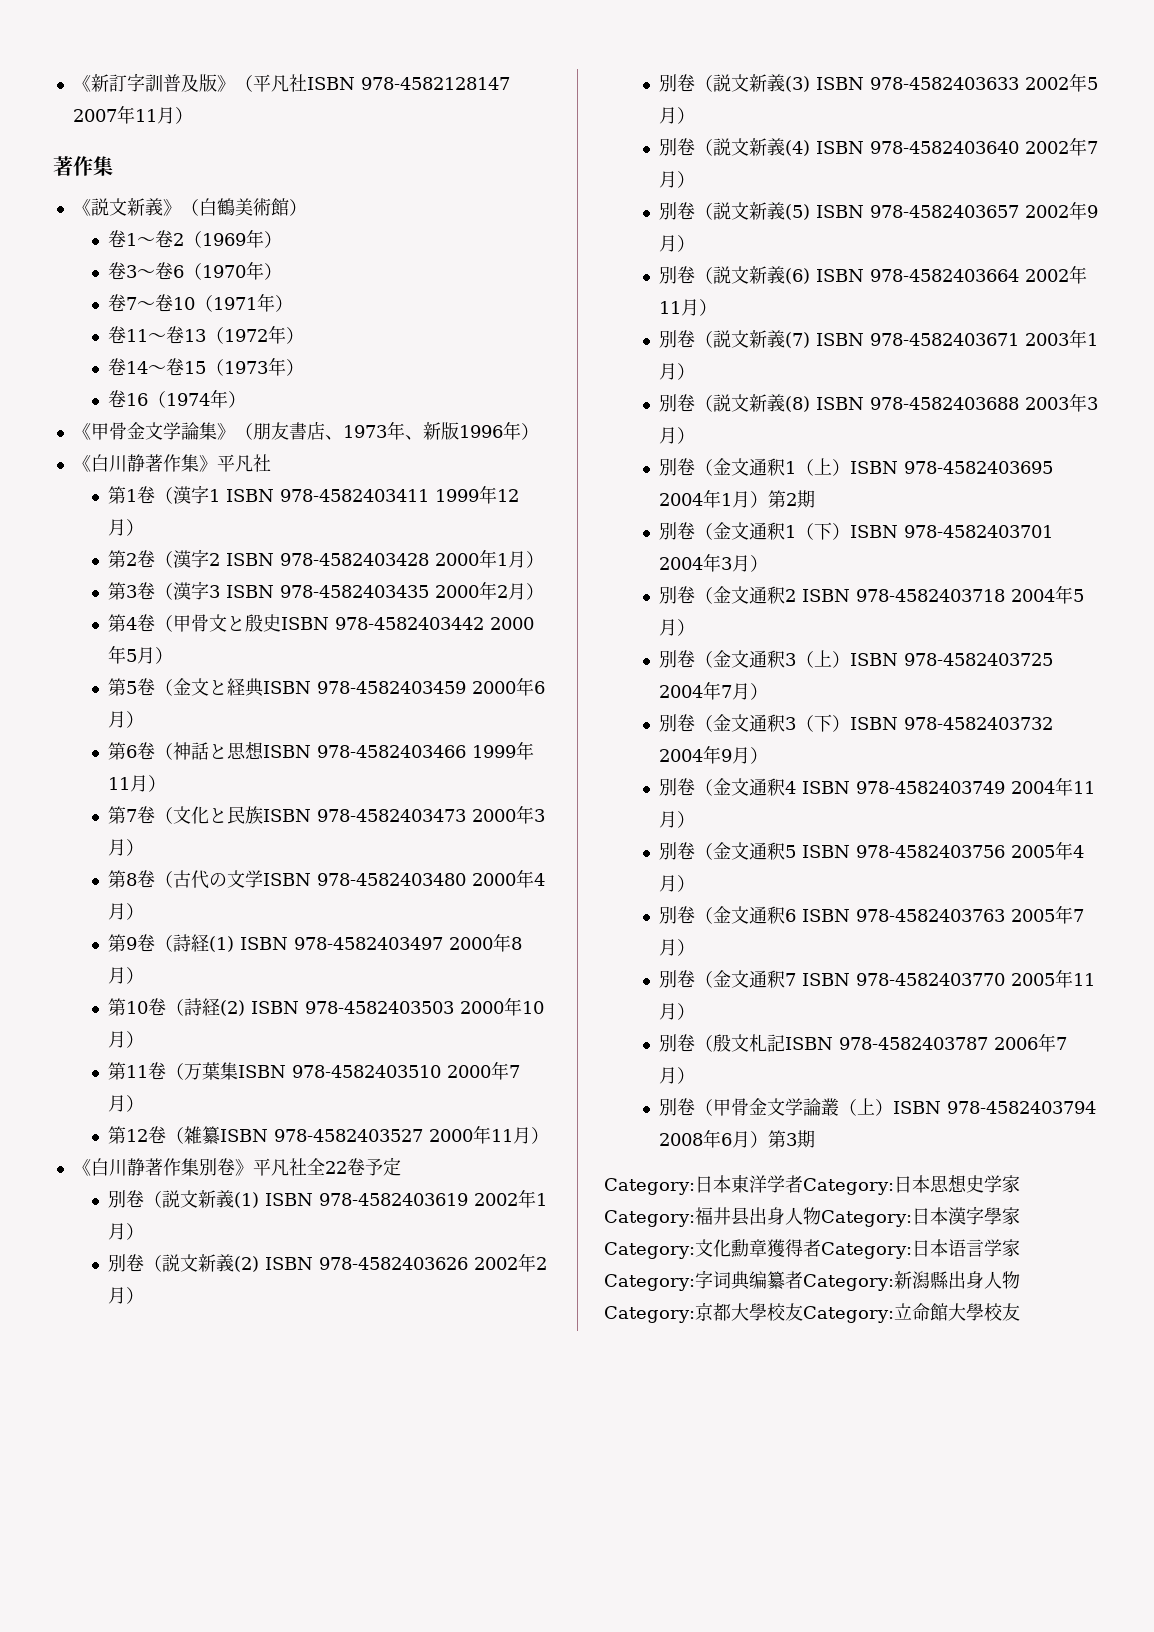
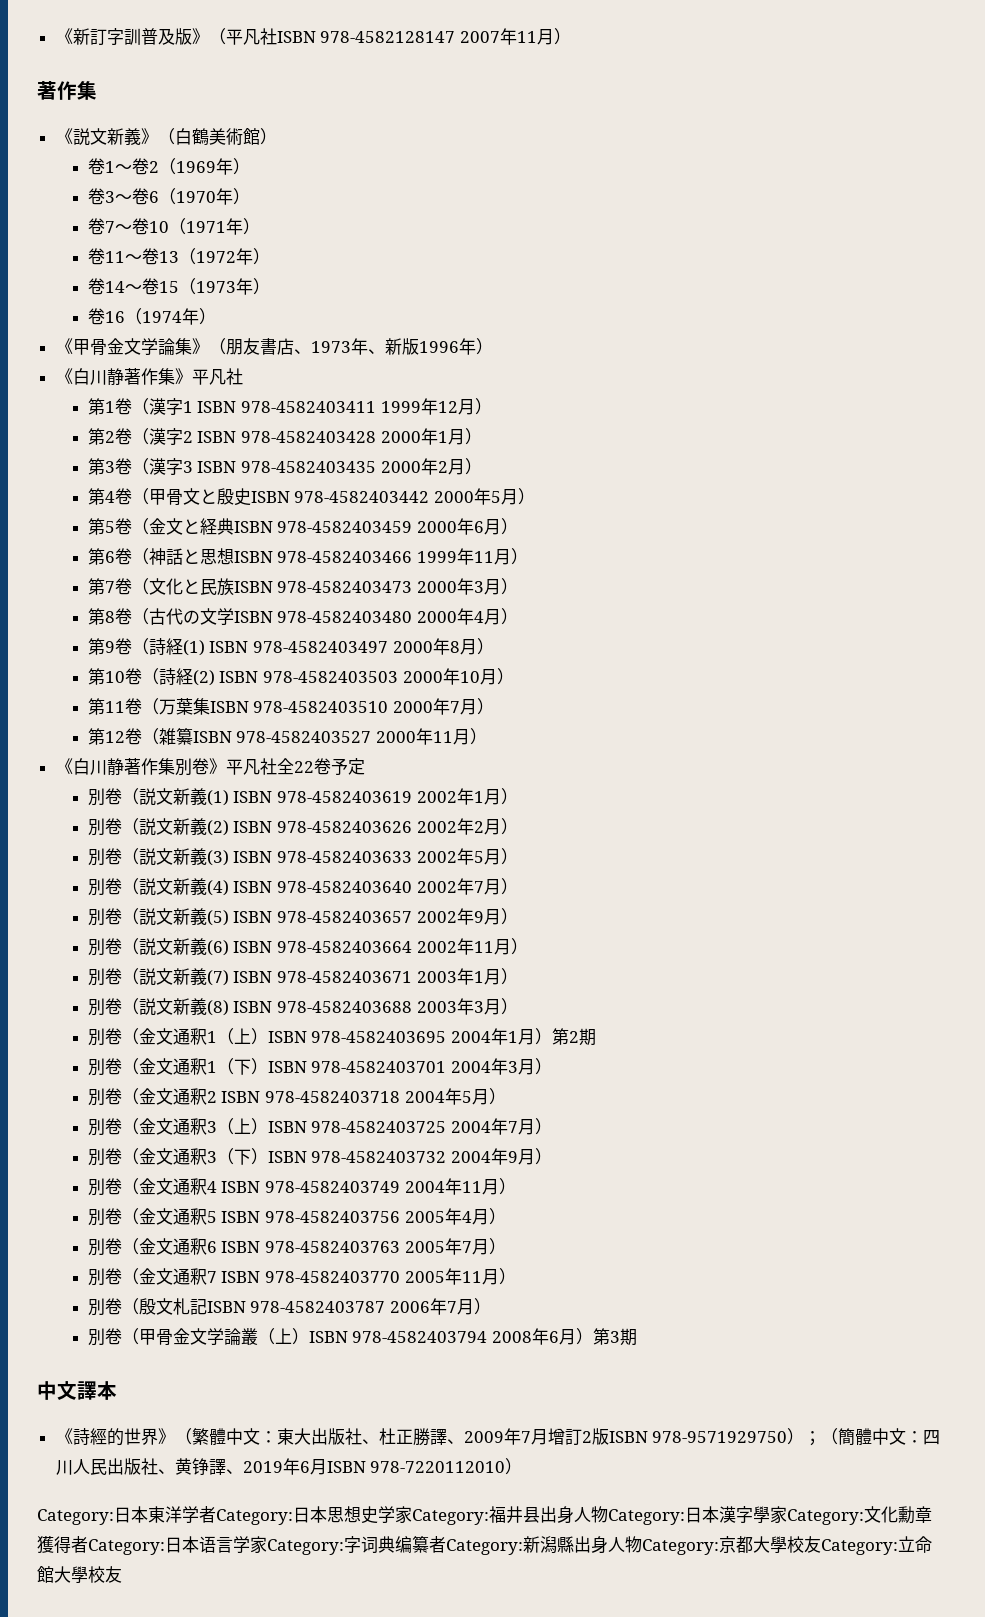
+ 中文譯本
+ 《詩經的世界》（繁體中文：東大出版社、杜正勝譯、2009年7月增訂2版ISBN 978-9571929750）；（簡體中文：四川人民出版社、黄铮譯、2019年6月ISBN 978-7220112010）

